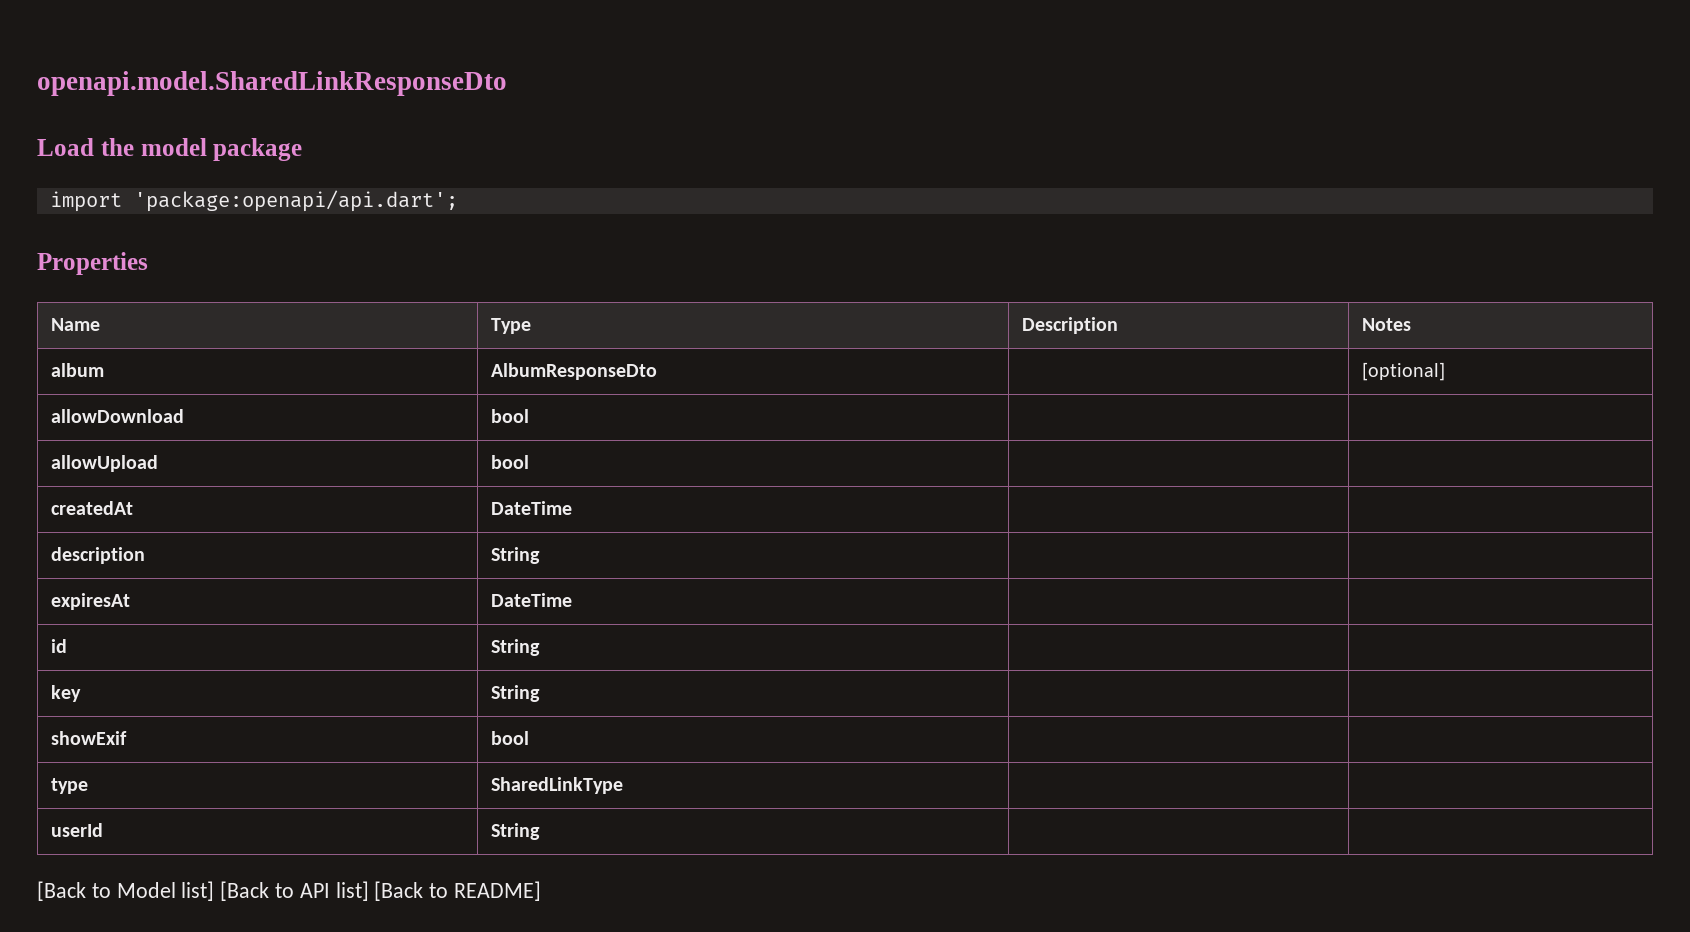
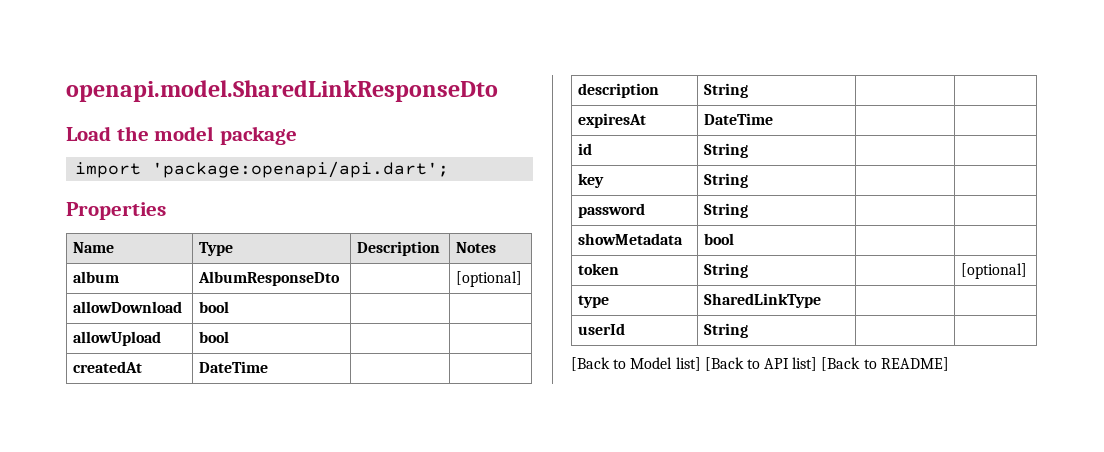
- showExif | bool | |
+ password | String | |
+ showMetadata | bool | |
+ token | String | | [optional]

